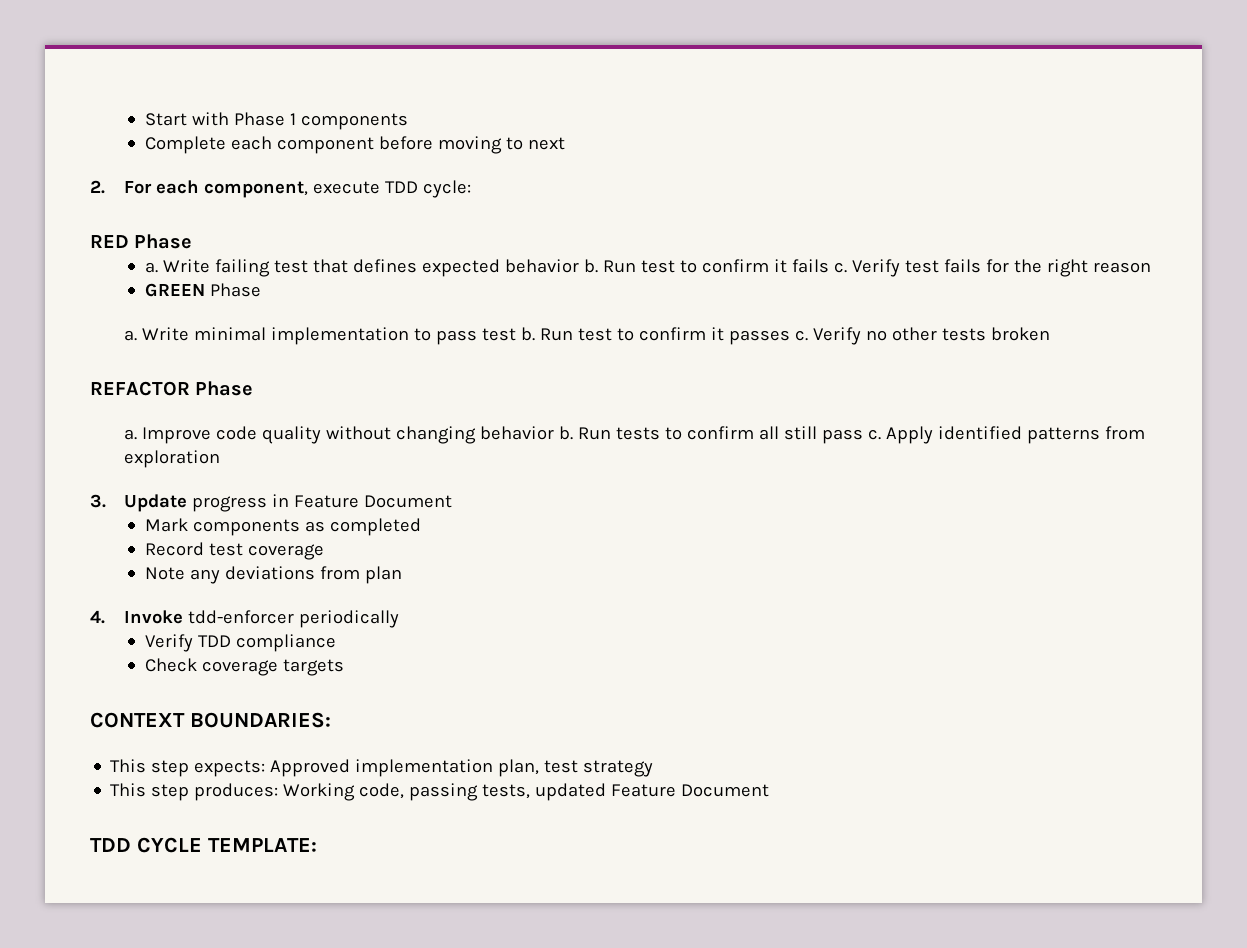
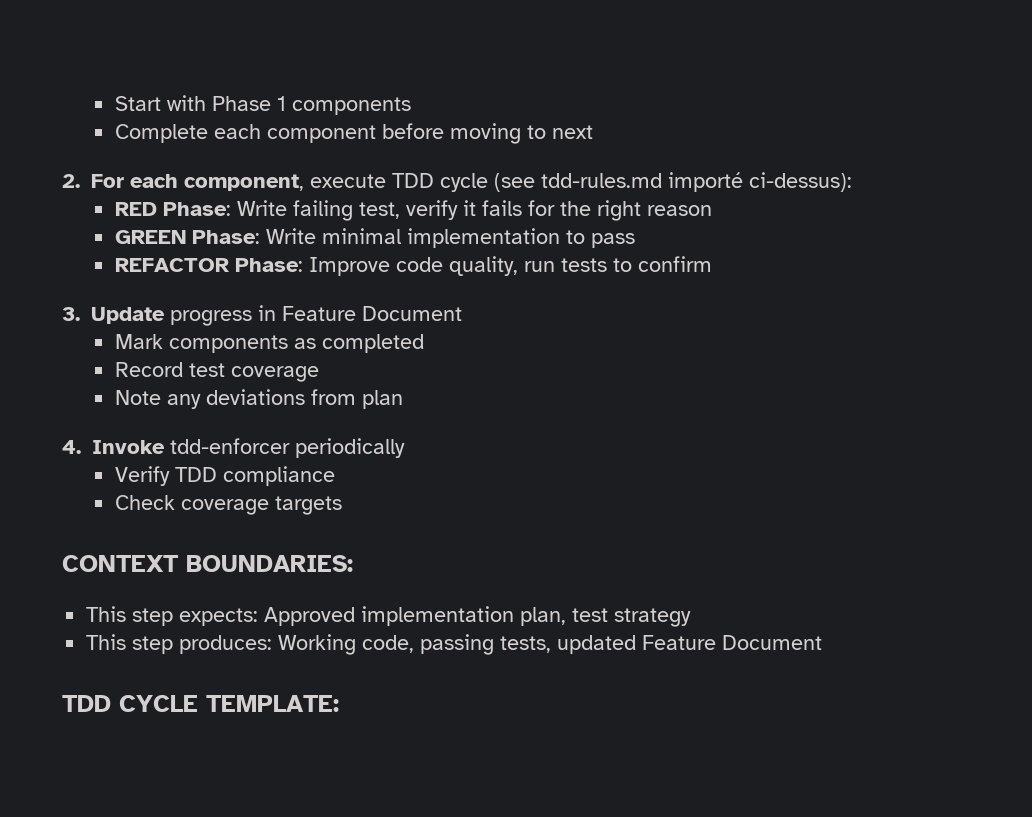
- 2. For each component, execute TDD cycle:
- RED Phase
- a. Write failing test that defines expected behavior b. Run test to confirm it fails c. Verify test fails for the right reason
+ 2. For each component, execute TDD cycle (see tdd-rules.md importé ci-dessus):
+ RED Phase: Write failing test, verify it fails for the right reason
- GREEN Phase
- a. Write minimal implementation to pass test b. Run test to confirm it passes c. Verify no other tests broken
- REFACTOR Phase
- a. Improve code quality without changing behavior b. Run tests to confirm all still pass c. Apply identified patterns from exploration
+ GREEN Phase: Write minimal implementation to pass
+ REFACTOR Phase: Improve code quality, run tests to confirm

